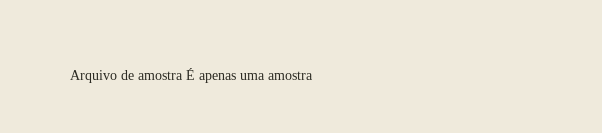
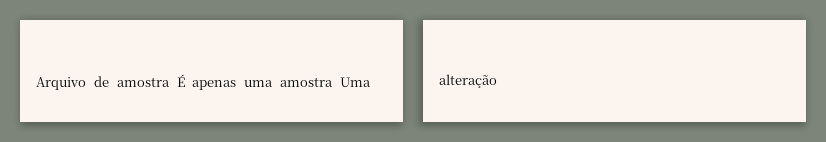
- Arquivo de amostra É apenas uma amostra
+ Arquivo de amostra É apenas uma amostra Uma alteração

